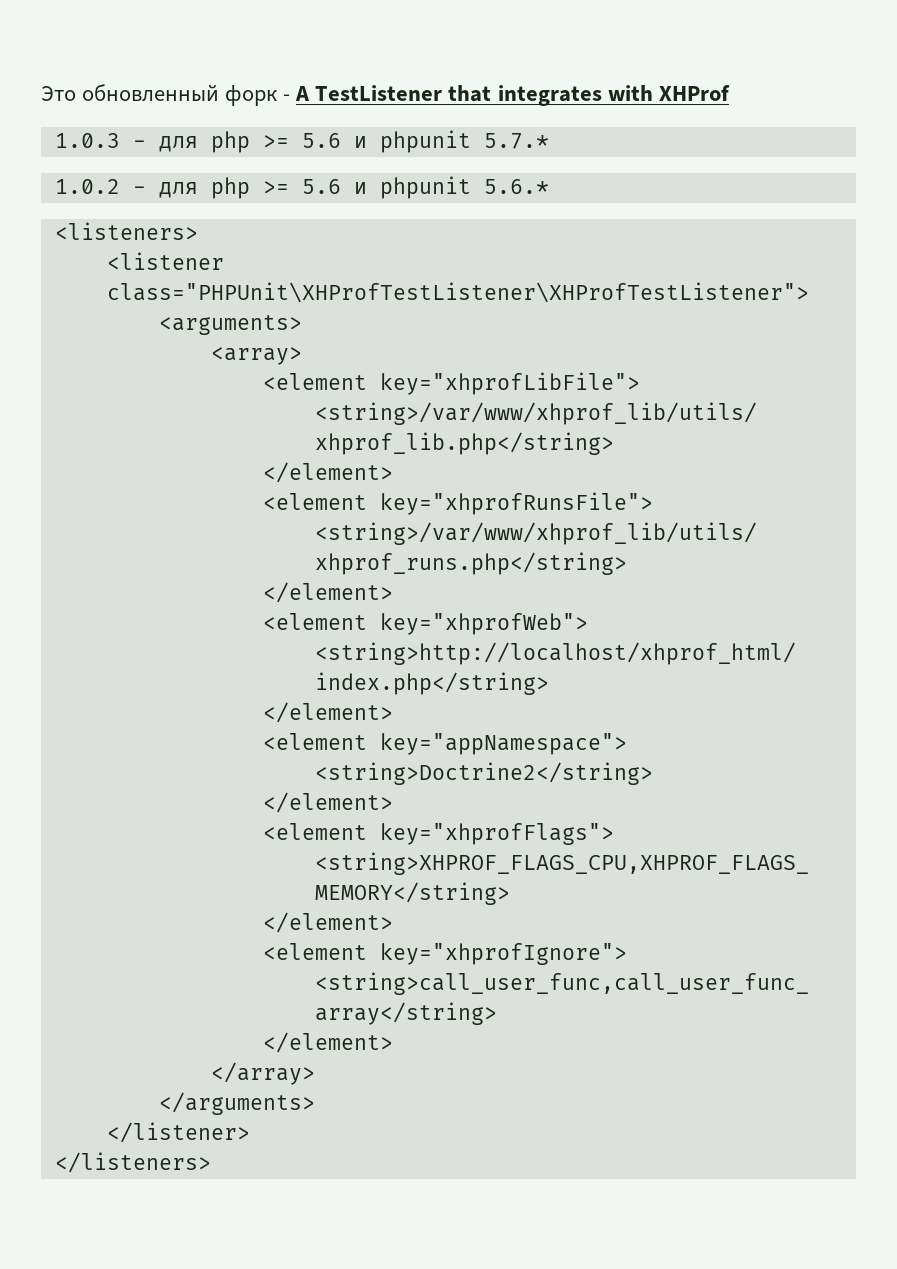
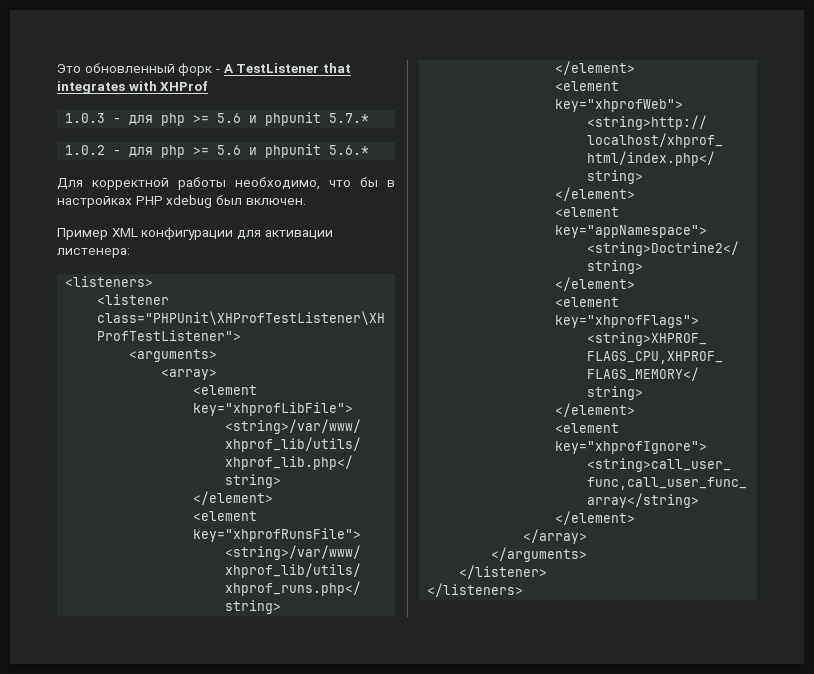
+ Для корректной работы необходимо, что бы в настройках PHP xdebug был включен.
+ Пример XML конфигурации для активации листенера:

